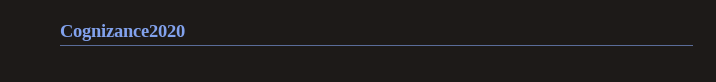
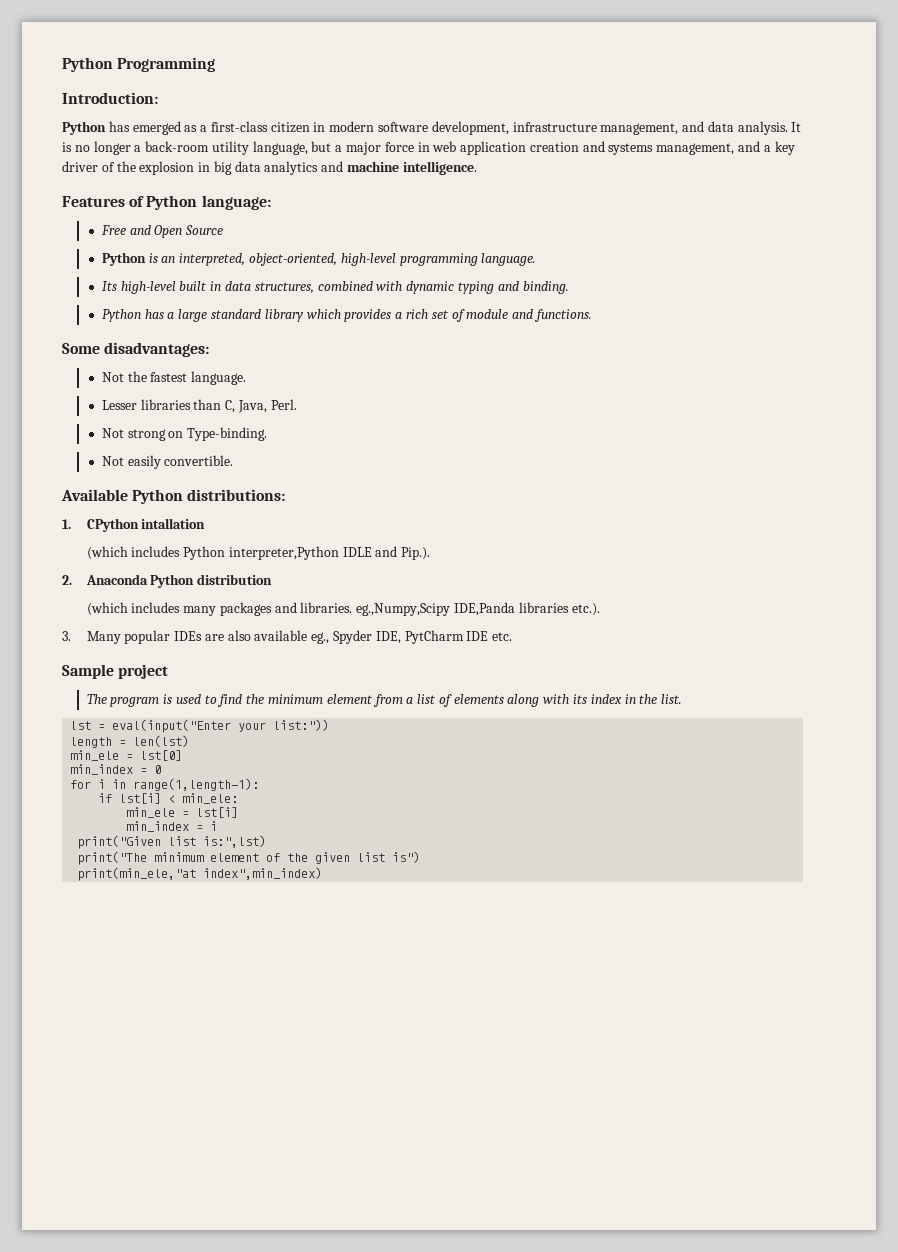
- Cognizance2020
+ Python Programming
+ Introduction:
+ Python has emerged as a first-class citizen in modern software development, infrastructure management, and data analysis. It is no longer a back-room utility language, but a major force in web application creation and systems management, and a key driver of the explosion in big data analytics and machine intelligence.
+ Features of Python language:
+ Free and Open Source
+ Python is an interpreted, object-oriented, high-level programming language.
+ Its high-level built in data structures, combined with dynamic typing and binding.
+ Python has a large standard library which provides a rich set of module and functions.
+ Some disadvantages:
+ Not the fastest language.
+ Lesser libraries than C, Java, Perl.
+ Not strong on Type-binding.
+ Not easily convertible.
+ Available Python distributions:
+ 1. CPython intallation
+ (which includes Python interpreter,Python IDLE and Pip.).
+ 2. Anaconda Python distribution
+ (which includes many packages and libraries. eg.,Numpy,Scipy IDE,Panda libraries etc.).
+ 3. Many popular IDEs are also available eg., Spyder IDE, PytCharm IDE etc.
+ Sample project
+ The program is used to find the minimum element from a list of elements along with its index in the list.
+ lst = eval(input("Enter your list:"))
+ length = len(lst)
+ min_ele = lst[0]
+ min_index = 0
+ for i in range(1,length-1):
+ if lst[i] < min_ele:
+ min_ele = lst[i]
+ min_index = i
+ print("Given list is:",lst)
+ print("The minimum element of the given list is")
+ print(min_ele,"at index",min_index)

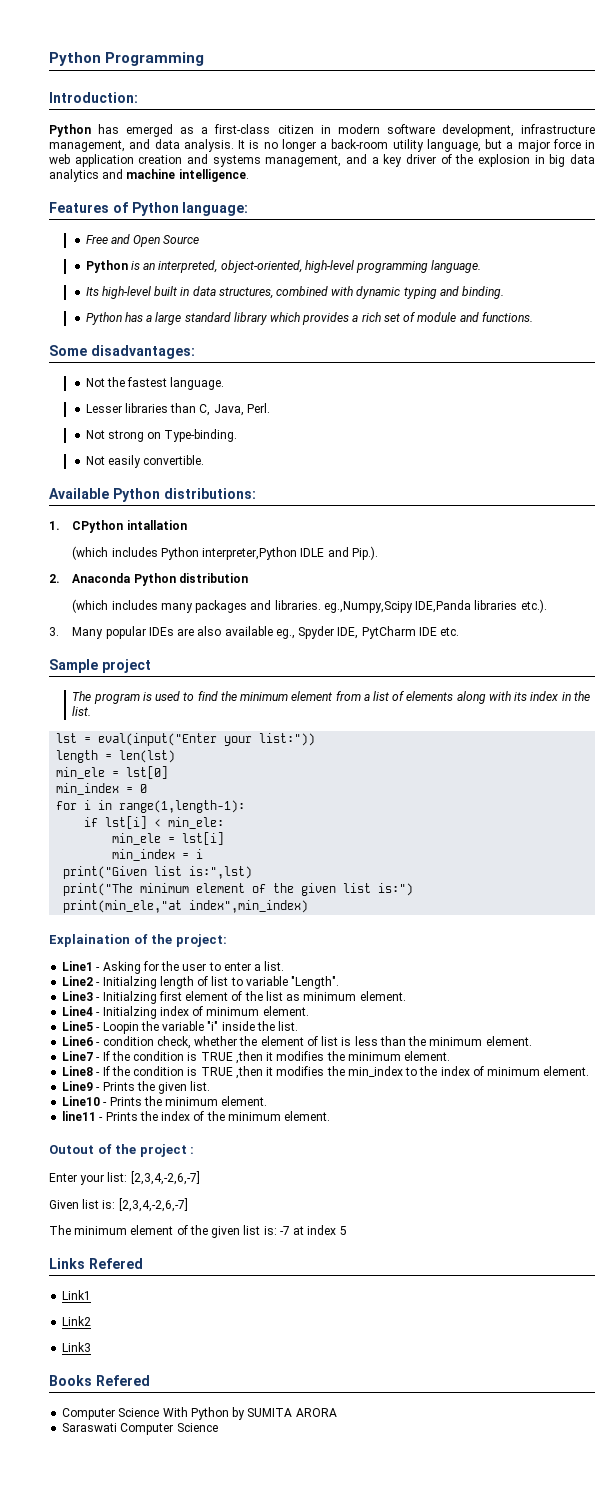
- print("The minimum element of the given list is")
+ print("The minimum element of the given list is:")
+ Explaination of the project:
+ Line1 - Asking for the user to enter a list.
+ Line2 - Initialzing length of list to variable "Length".
+ Line3 - Initialzing first element of the list as minimum element.
+ Line4 - Initialzing index of minimum element.
+ Line5 - Loopin the variable "i" inside the list.
+ Line6 - condition check, whether the element of list is less than the minimum element.
+ Line7 - If the condition is TRUE ,then it modifies the minimum element.
+ Line8 - If the condition is TRUE ,then it modifies the min_index to the index of minimum element.
+ Line9 - Prints the given list.
+ Line10 - Prints the minimum element.
+ line11 - Prints the index of the minimum element.
+ Outout of the project :
+ Enter your list: [2,3,4,-2,6,-7]
+ Given list is: [2,3,4,-2,6,-7]
+ The minimum element of the given list is: -7 at index 5
+ Links Refered
+ Link1
+ Link2
+ Link3
+ Books Refered
+ Computer Science With Python by SUMITA ARORA
+ Saraswati Computer Science

